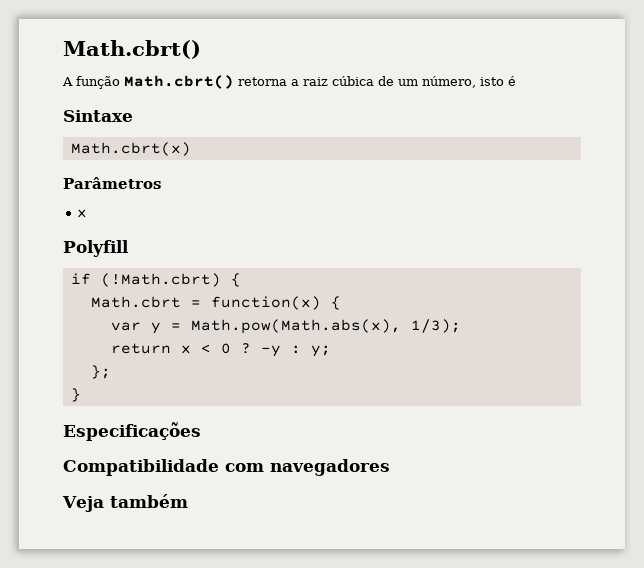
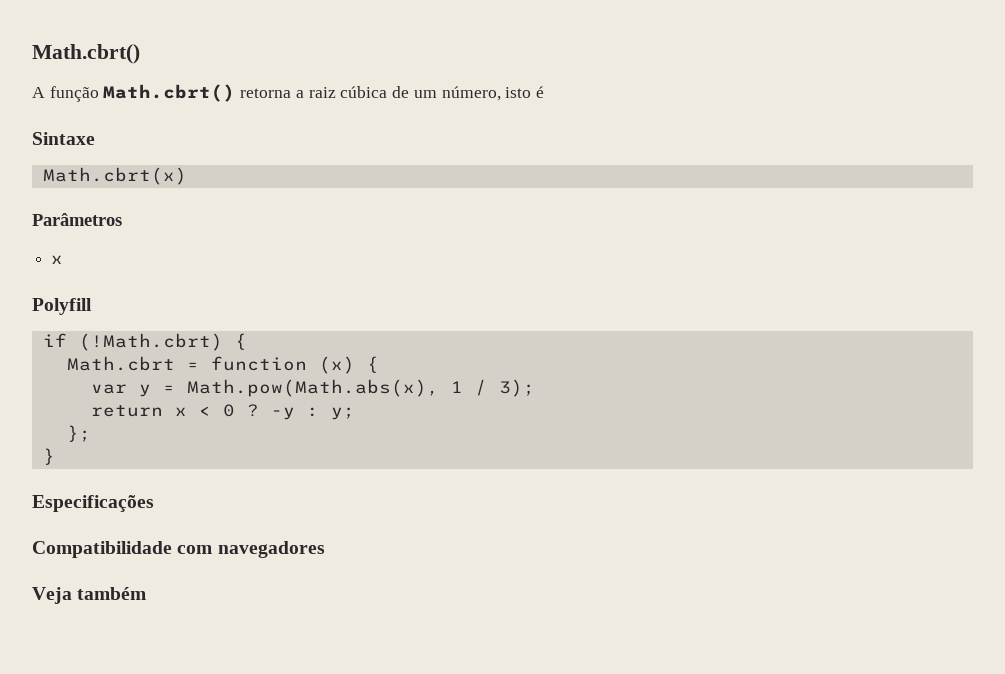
- Math.cbrt = function(x) {
+ Math.cbrt = function (x) {
- var y = Math.pow(Math.abs(x), 1/3);
+ var y = Math.pow(Math.abs(x), 1 / 3);

